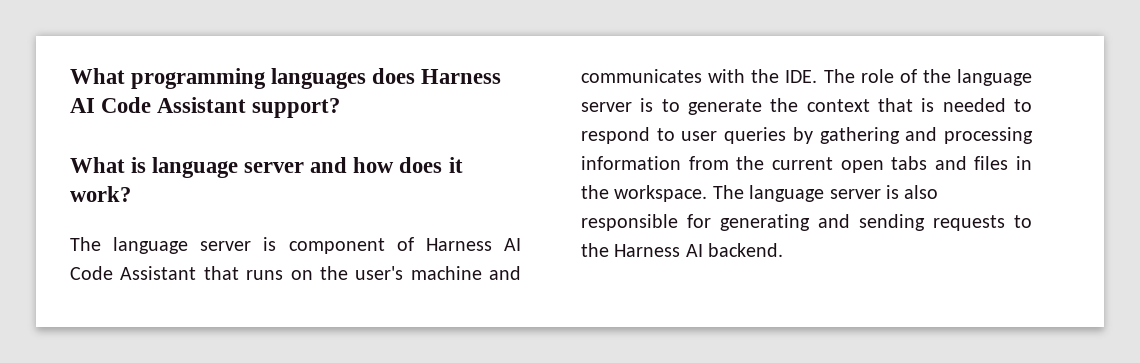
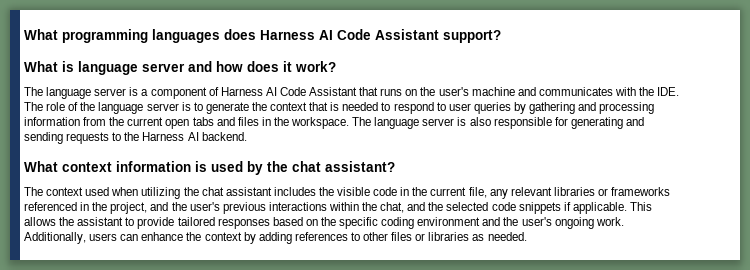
- The language server is component of Harness AI Code Assistant that runs on the user's machine and communicates with the IDE. The role of the language server is to generate the context that is needed to respond to user queries by gathering and processing information from the current open tabs and files in the workspace.
+ The language server is a component of Harness AI Code Assistant that runs on the user's machine and communicates with the IDE. The role of the language server is to generate the context that is needed to respond to user queries by gathering and processing information from the current open tabs and files in the workspace.
+ What context information is used by the chat assistant?
+ The context used when utilizing the chat assistant includes the visible code in the current file, any relevant libraries or frameworks referenced in the project, and the user's previous interactions within the chat, and the selected code snippets if applicable. This allows the assistant to provide tailored responses based on the specific coding environment and the user's ongoing work. Additionally, users can enhance the context by adding references to other files or libraries as needed.

